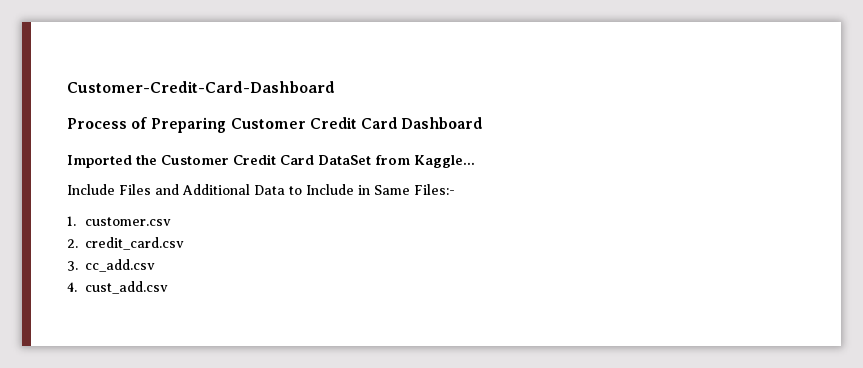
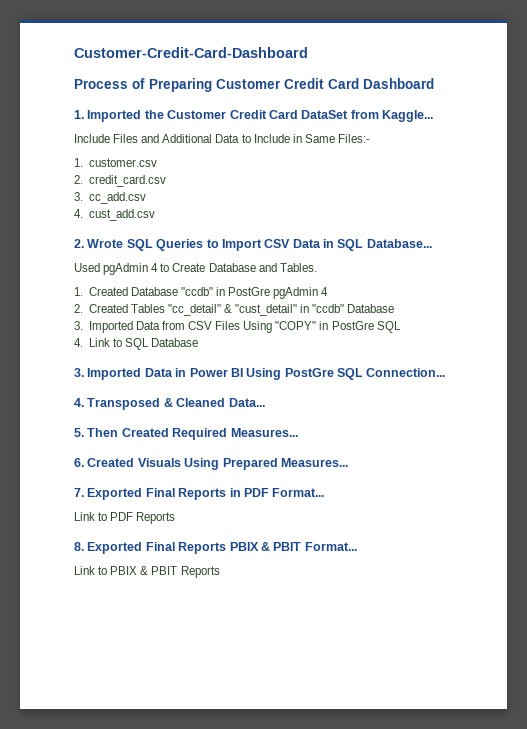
- Imported the Customer Credit Card DataSet from Kaggle...
+ 1. Imported the Customer Credit Card DataSet from Kaggle...
+ 2. Wrote SQL Queries to Import CSV Data in SQL Database...
+ Used pgAdmin 4 to Create Database and Tables.
+ 1. Created Database "ccdb" in PostGre pgAdmin 4
+ 2. Created Tables "cc_detail" & "cust_detail" in "ccdb" Database
+ 3. Imported Data from CSV Files Using "COPY" in PostGre SQL
+ 4. Link to SQL Database
+ 3. Imported Data in Power BI Using PostGre SQL Connection...
+ 4. Transposed & Cleaned Data...
+ 5. Then Created Required Measures...
+ 6. Created Visuals Using Prepared Measures...
+ 7. Exported Final Reports in PDF Format...
+ Link to PDF Reports
+ 8. Exported Final Reports PBIX & PBIT Format...
+ Link to PBIX & PBIT Reports

